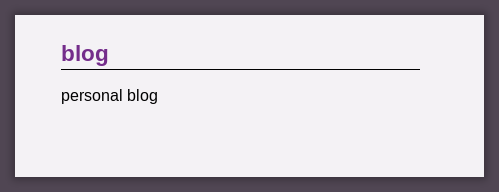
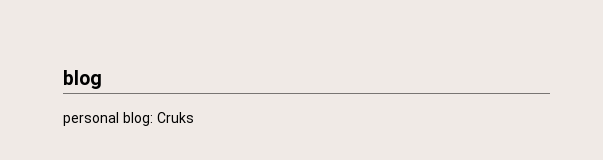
- personal blog
+ personal blog: Cruks

